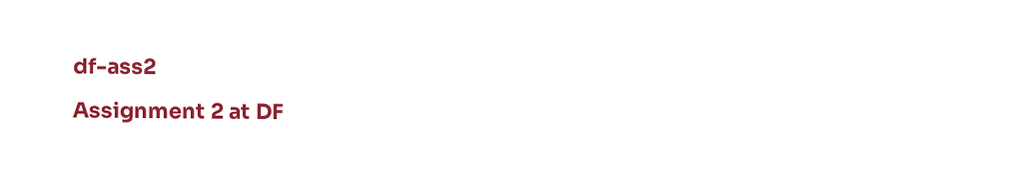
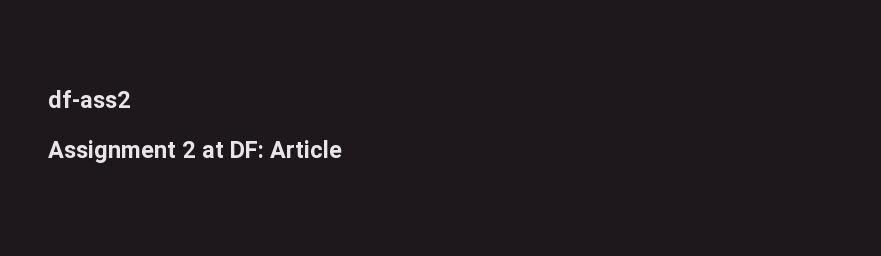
- Assignment 2 at DF
+ Assignment 2 at DF: Article

